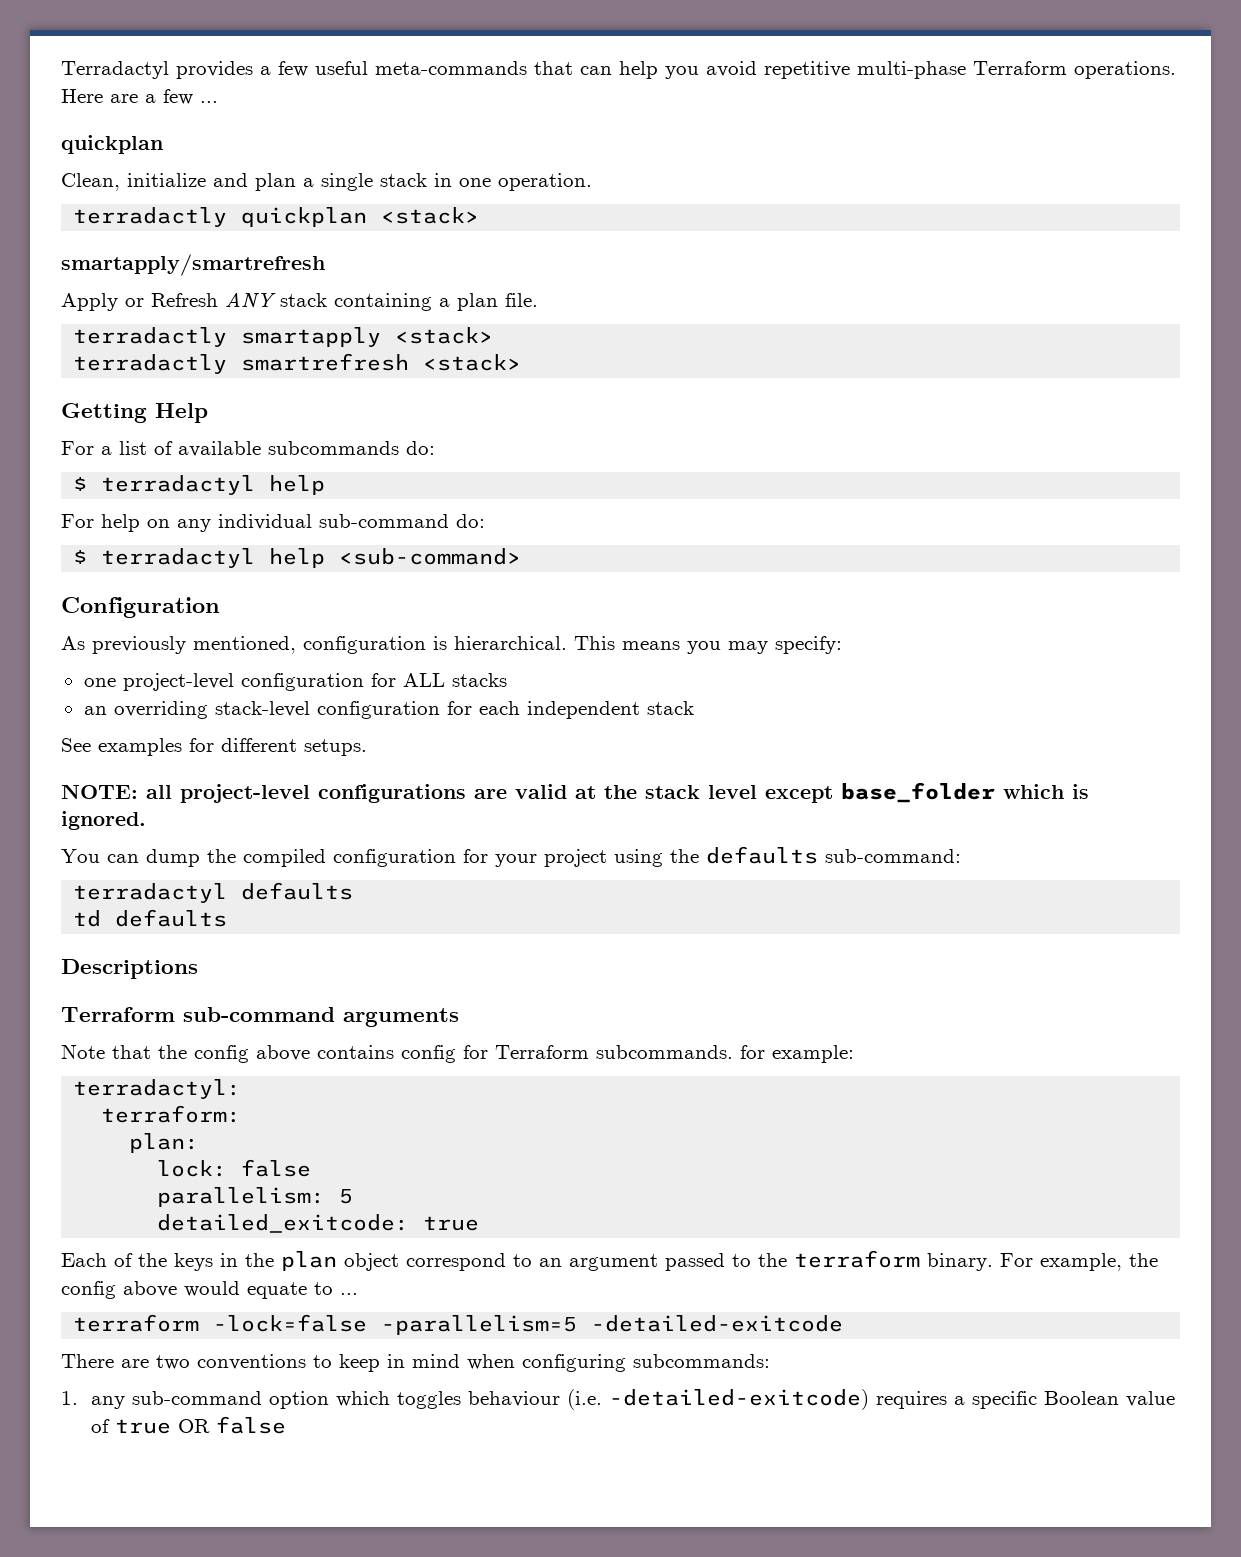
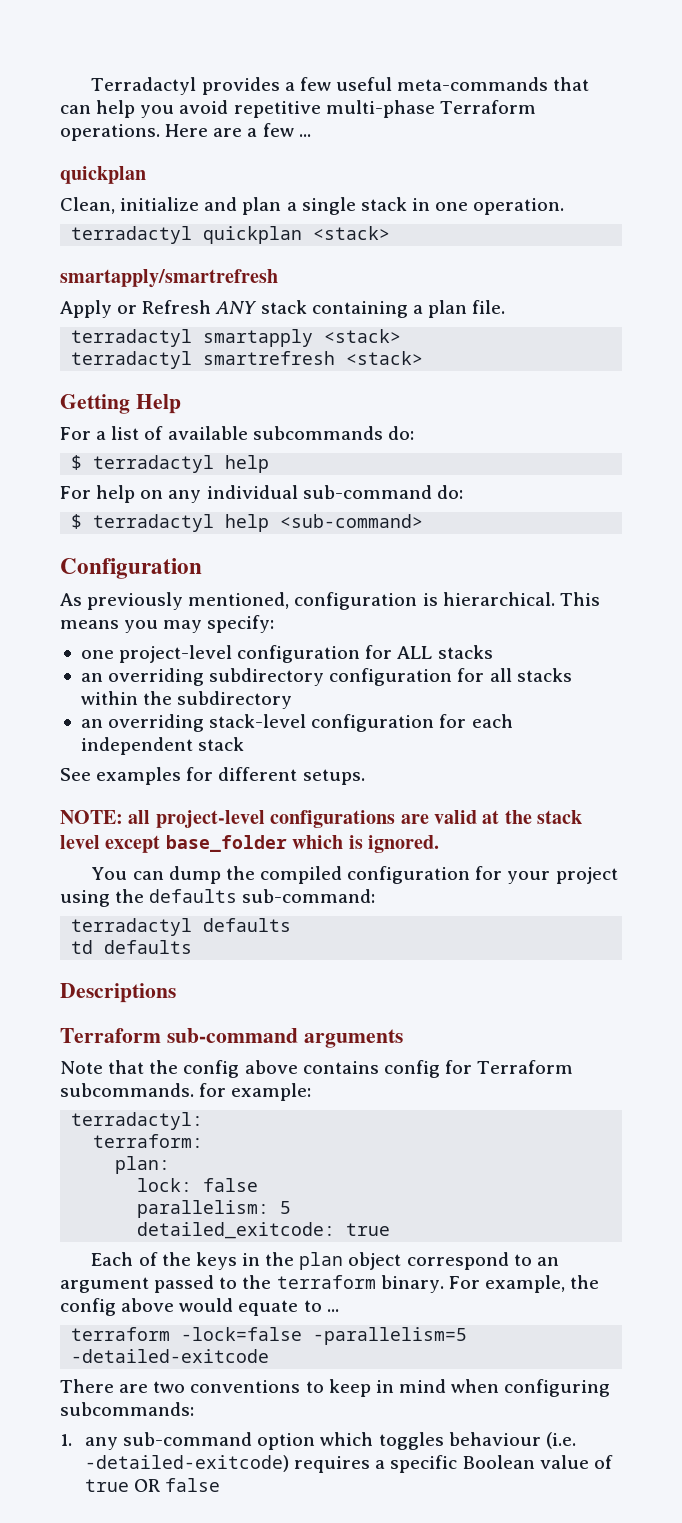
- terradactly quickplan <stack>
+ terradactyl quickplan <stack>
- terradactly smartapply <stack>
+ terradactyl smartapply <stack>
- terradactly smartrefresh <stack>
+ terradactyl smartrefresh <stack>
+ an overriding subdirectory configuration for all stacks within the subdirectory

